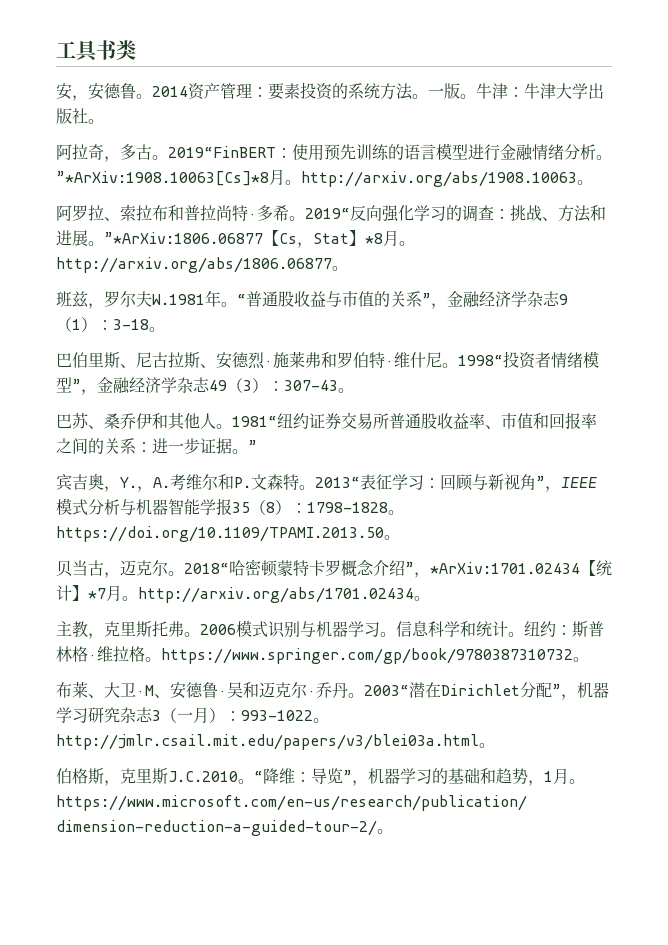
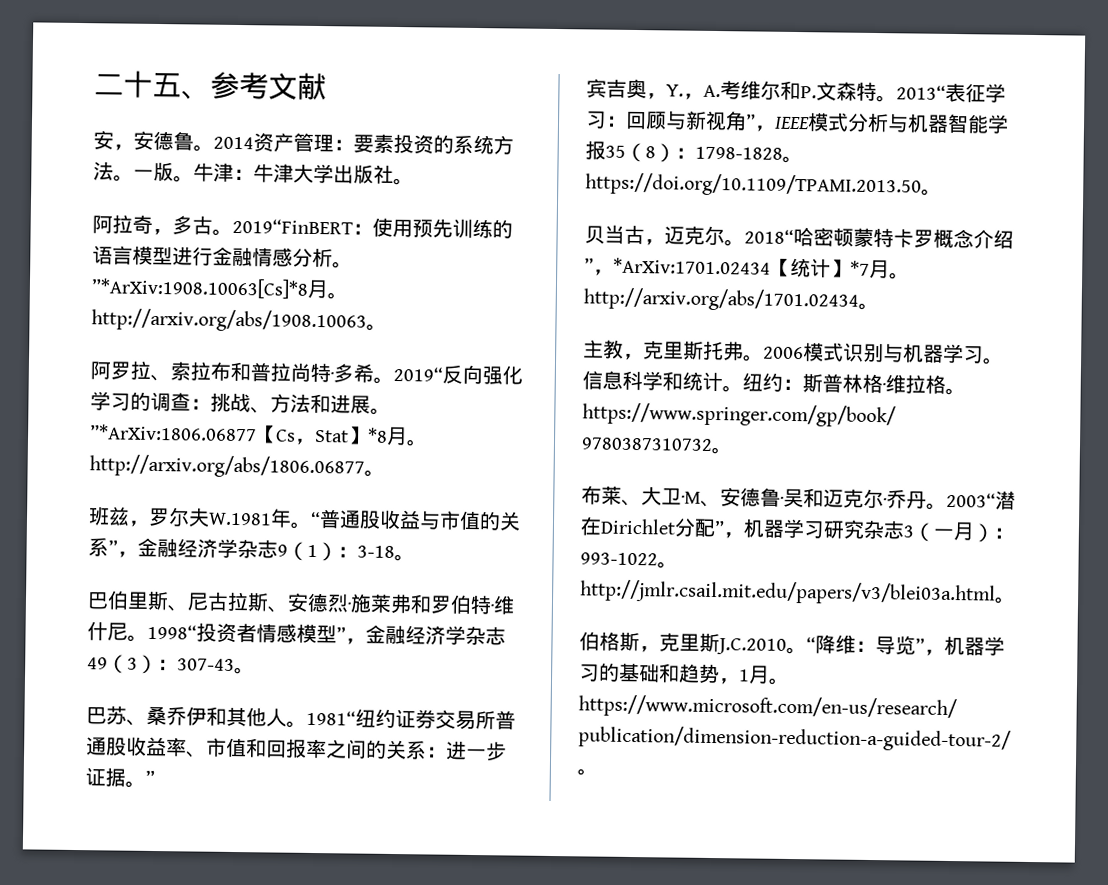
- 工具书类
+ 二十五、参考文献
- 2019“FinBERT：使用预先训练的语言模型进行金融情绪分析。”*ArXiv:1908.10063[Cs]*8月。http://arxiv.org/abs/1908.10063。
+ 2019“FinBERT：使用预先训练的语言模型进行金融情感分析。”*ArXiv:1908.10063[Cs]*8月。http://arxiv.org/abs/1908.10063。
- 1998“投资者情绪模型”，金融经济学杂志49（3）：307-43。
+ 1998“投资者情感模型”，金融经济学杂志49（3）：307-43。

